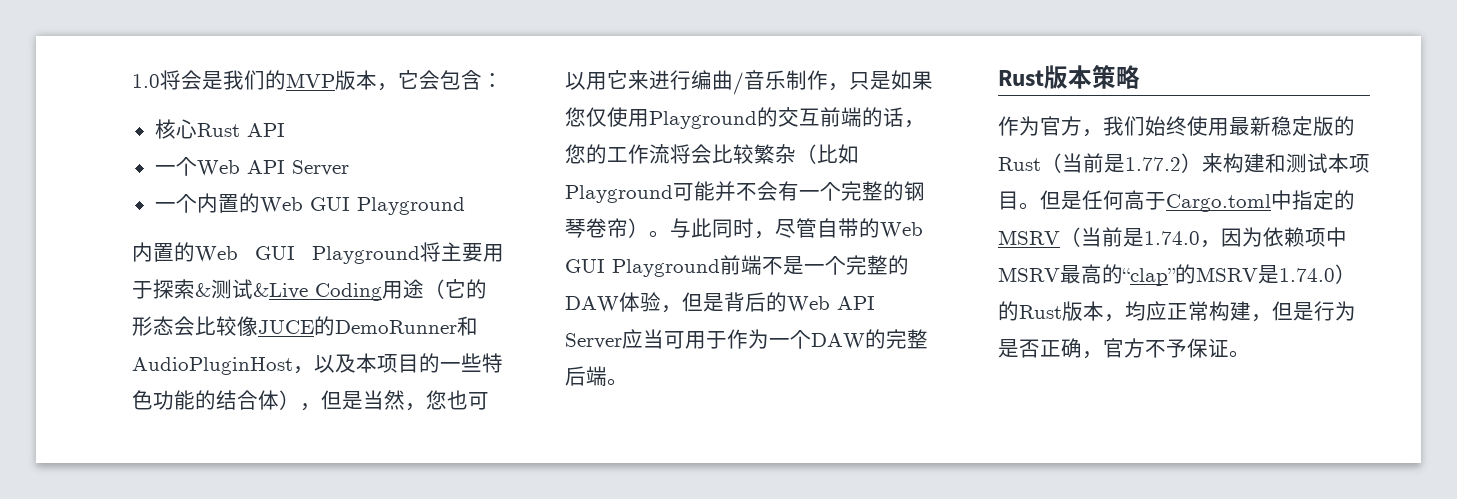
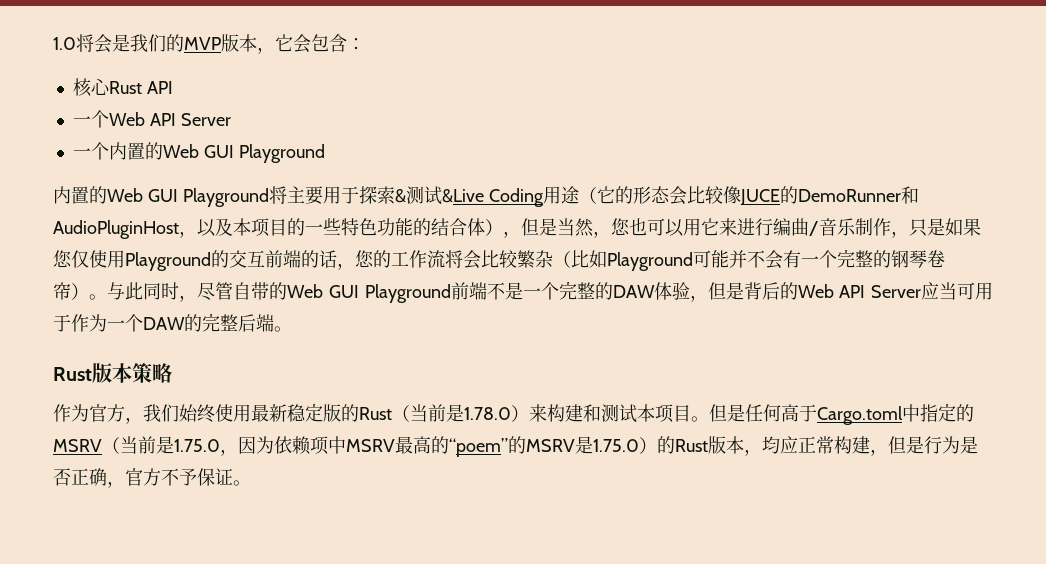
- 作为官方，我们始终使用最新稳定版的Rust（当前是1.77.2）来构建和测试本项目。
+ 作为官方，我们始终使用最新稳定版的Rust（当前是1.78.0）来构建和测试本项目。
- 但是任何高于Cargo.toml中指定的MSRV（当前是1.74.0，因为依赖项中MSRV最高的“clap”的MSRV是1.74.0）的Rust版本，均应正常构建，但是行为是否正确，官方不予保证。
+ 但是任何高于Cargo.toml中指定的MSRV（当前是1.75.0，因为依赖项中MSRV最高的“poem”的MSRV是1.75.0）的Rust版本，均应正常构建，但是行为是否正确，官方不予保证。

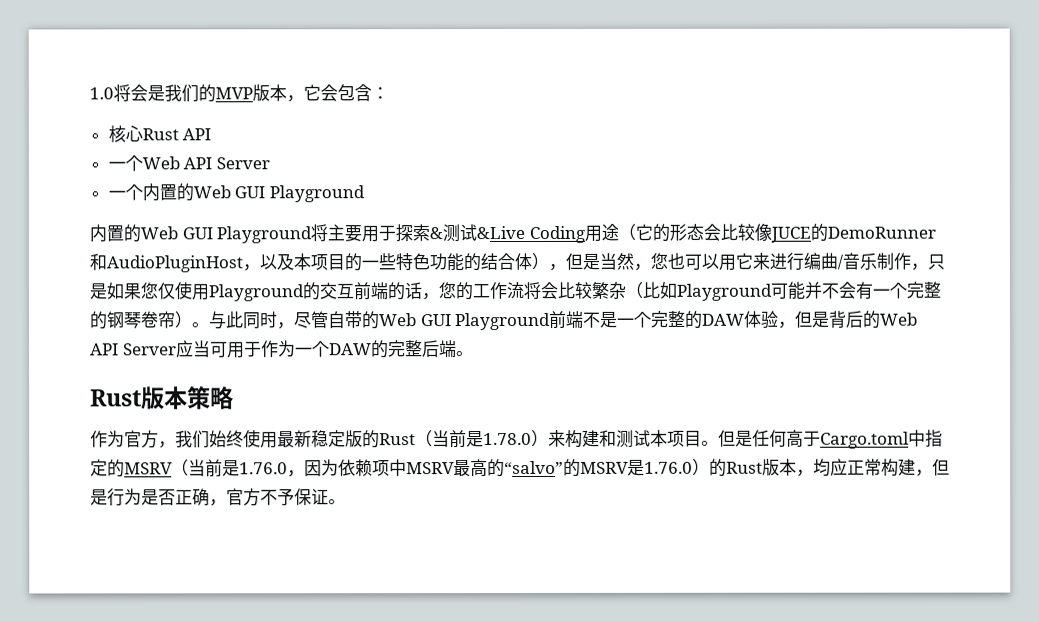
- 但是任何高于Cargo.toml中指定的MSRV（当前是1.75.0，因为依赖项中MSRV最高的“poem”的MSRV是1.75.0）的Rust版本，均应正常构建，但是行为是否正确，官方不予保证。
+ 但是任何高于Cargo.toml中指定的MSRV（当前是1.76.0，因为依赖项中MSRV最高的“salvo”的MSRV是1.76.0）的Rust版本，均应正常构建，但是行为是否正确，官方不予保证。

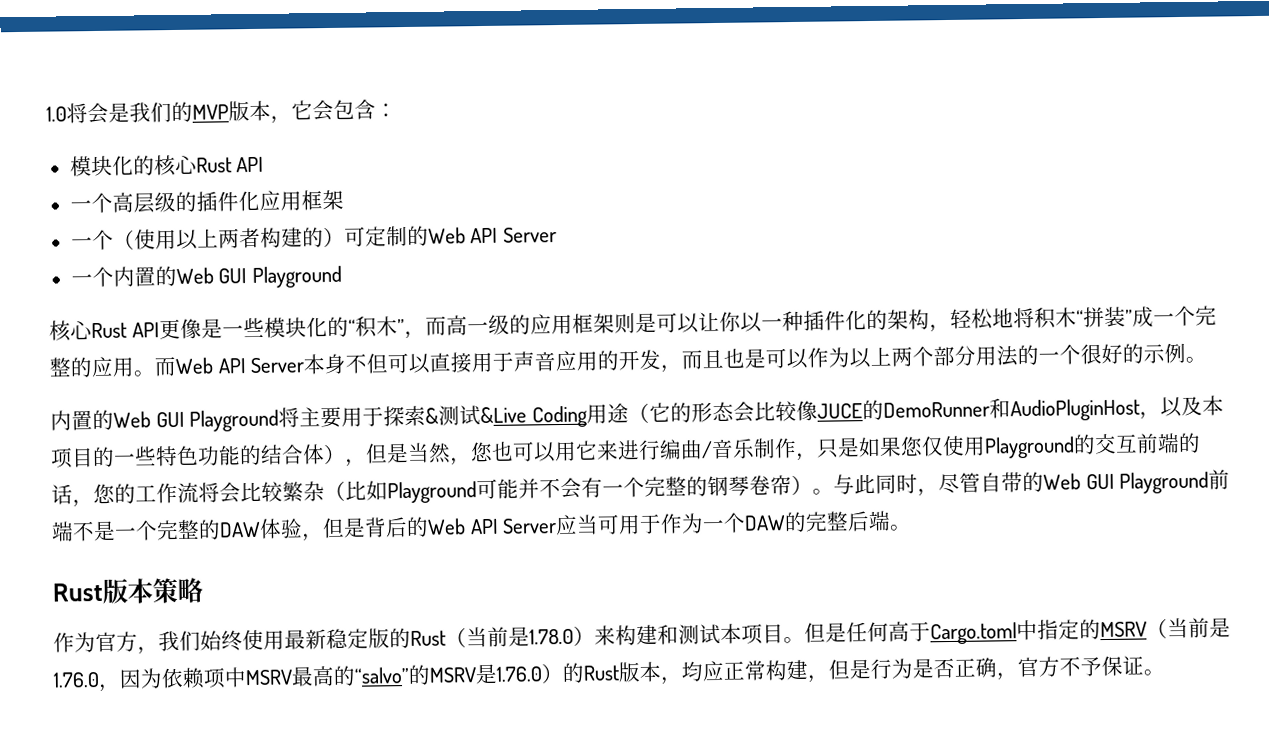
- 核心Rust API
+ 模块化的核心Rust API
- 一个Web API Server
+ 一个高层级的插件化应用框架
+ 一个（使用以上两者构建的）可定制的Web API Server
+ 核心Rust API更像是一些模块化的“积木”，而高一级的应用框架则是可以让你以一种插件化的架构，轻松地将积木“拼装”成一个完整的应用。而Web API Server本身不但可以直接用于声音应用的开发，而且也是可以作为以上两个部分用法的一个很好的示例。

